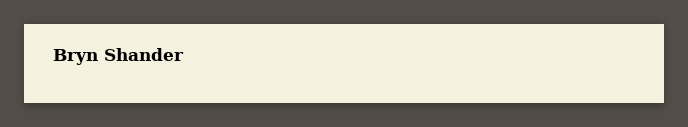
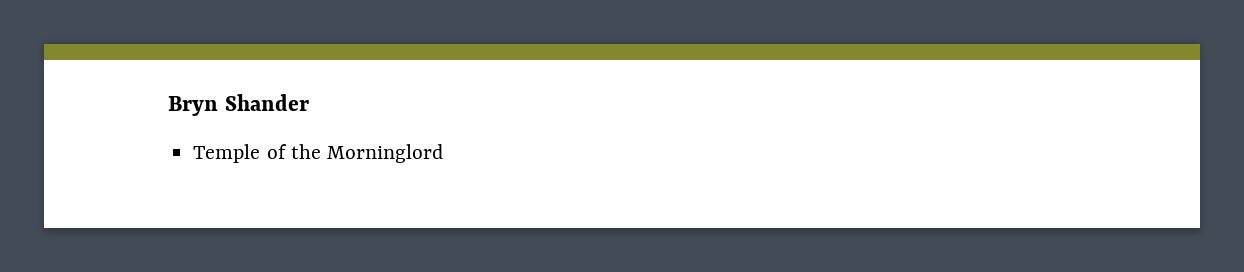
+ Temple of the Morninglord

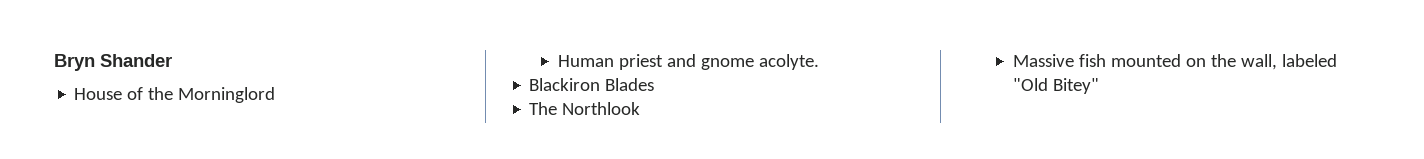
- Temple of the Morninglord
+ House of the Morninglord
+ Human priest and gnome acolyte.
+ Blackiron Blades
+ The Northlook
+ Massive fish mounted on the wall, labeled "Old Bitey"

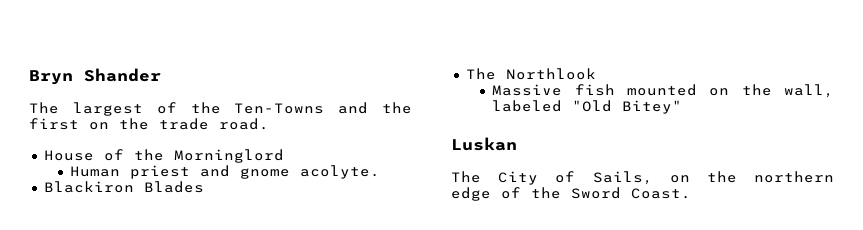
+ The largest of the Ten-Towns and the first on the trade road.
+ Luskan
+ The City of Sails, on the northern edge of the Sword Coast.

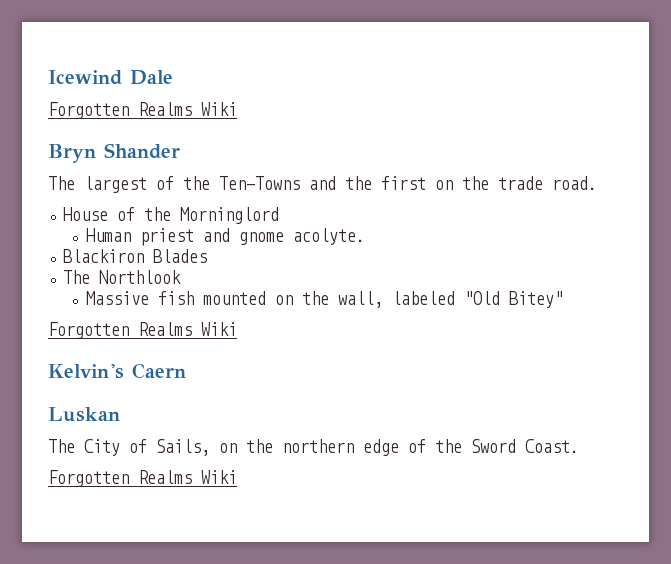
+ Icewind Dale
+ Forgotten Realms Wiki
  Massive fish mounted on the wall, labeled "Old Bitey"
+ Forgotten Realms Wiki
+ Kelvin's Caern
  The City of Sails, on the northern edge of the Sword Coast.
+ Forgotten Realms Wiki

